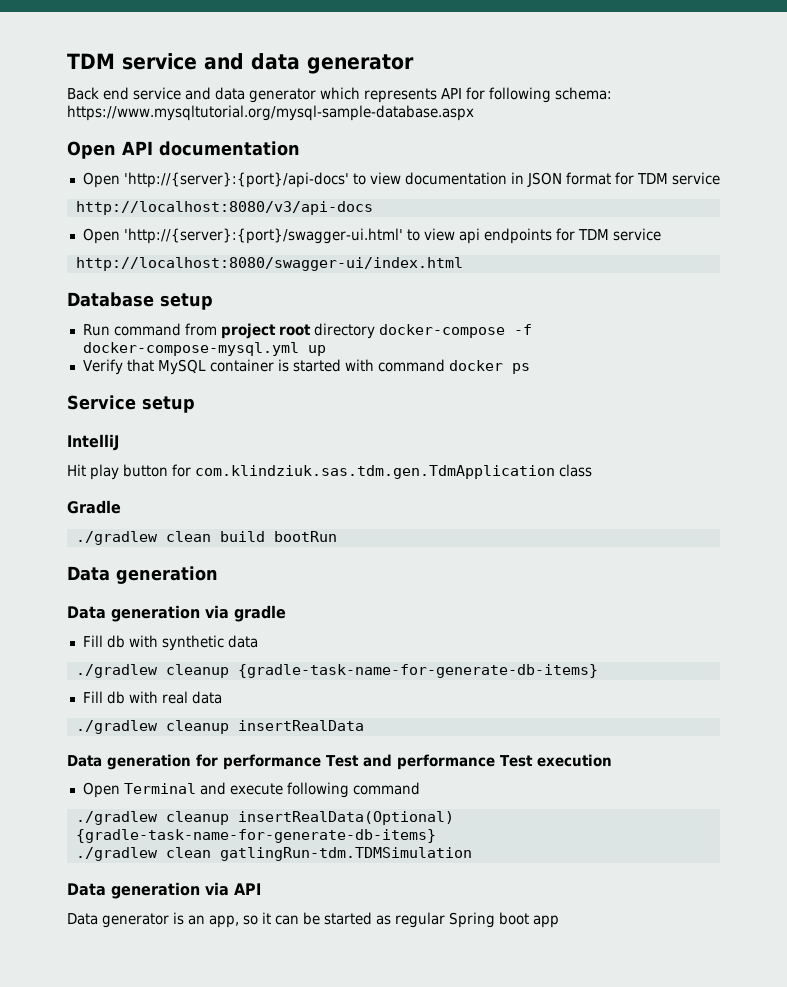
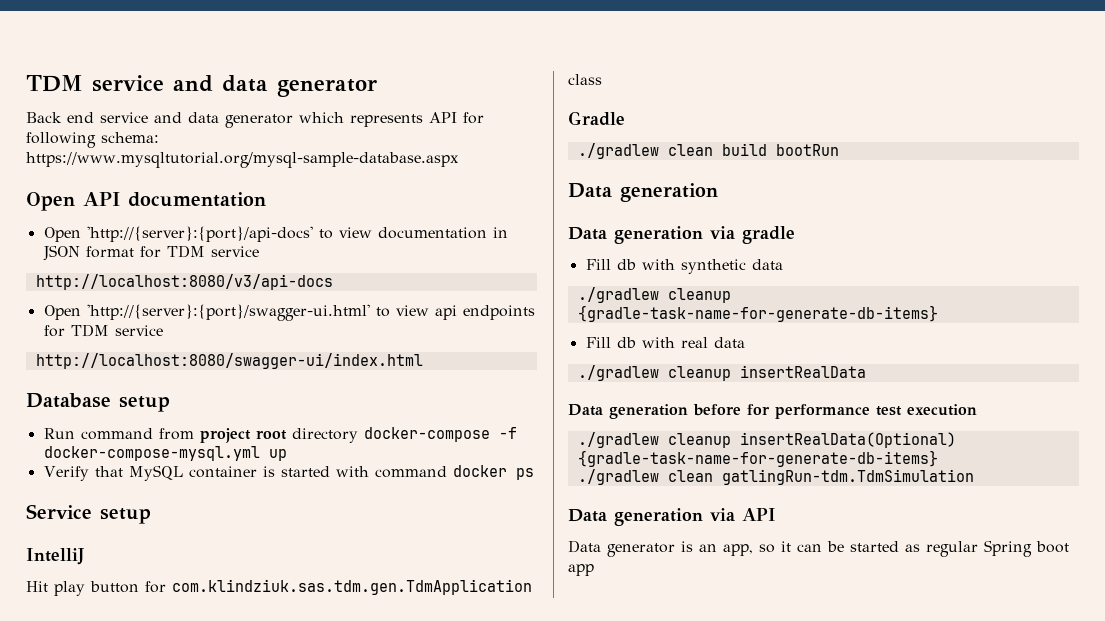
- Data generation for performance Test and performance Test execution
- Open Terminal and execute following command
+ Data generation before for performance test execution
- ./gradlew clean gatlingRun-tdm.TDMSimulation
+ ./gradlew clean gatlingRun-tdm.TdmSimulation

